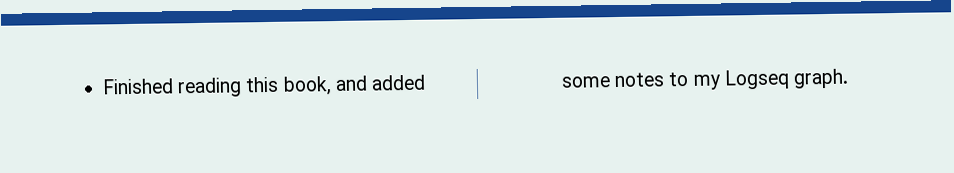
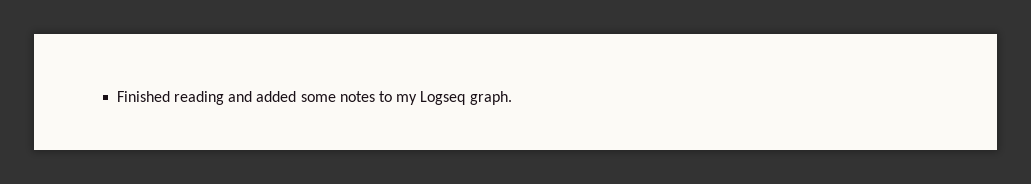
- Finished reading this book, and added some notes to my Logseq graph.
+ Finished reading and added some notes to my Logseq graph.

